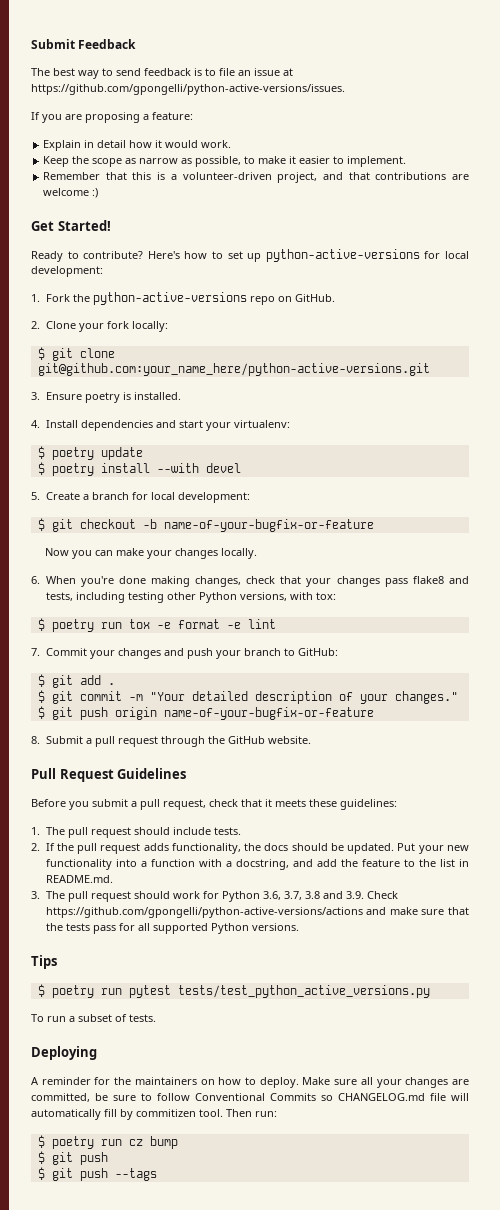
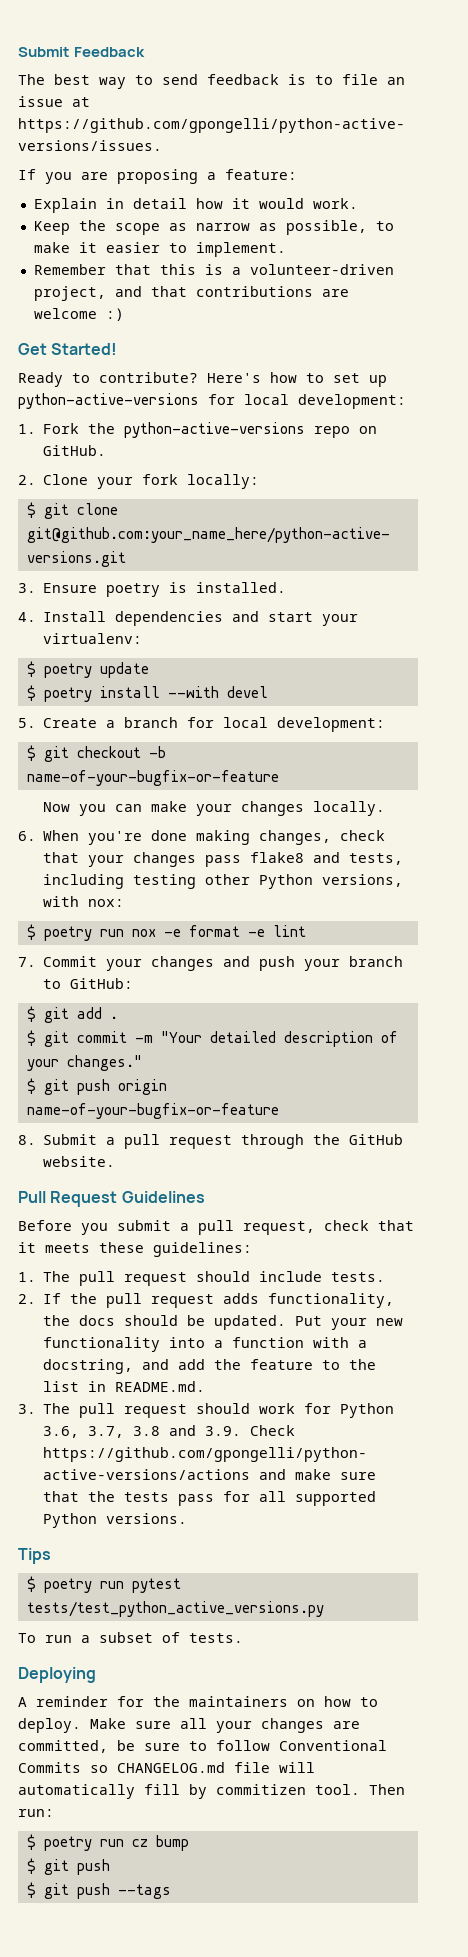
- 6. When you're done making changes, check that your changes pass flake8 and tests, including testing other Python versions, with tox:
- $ poetry run tox -e format -e lint
+ 6. When you're done making changes, check that your changes pass flake8 and tests, including testing other Python versions, with nox:
+ $ poetry run nox -e format -e lint

